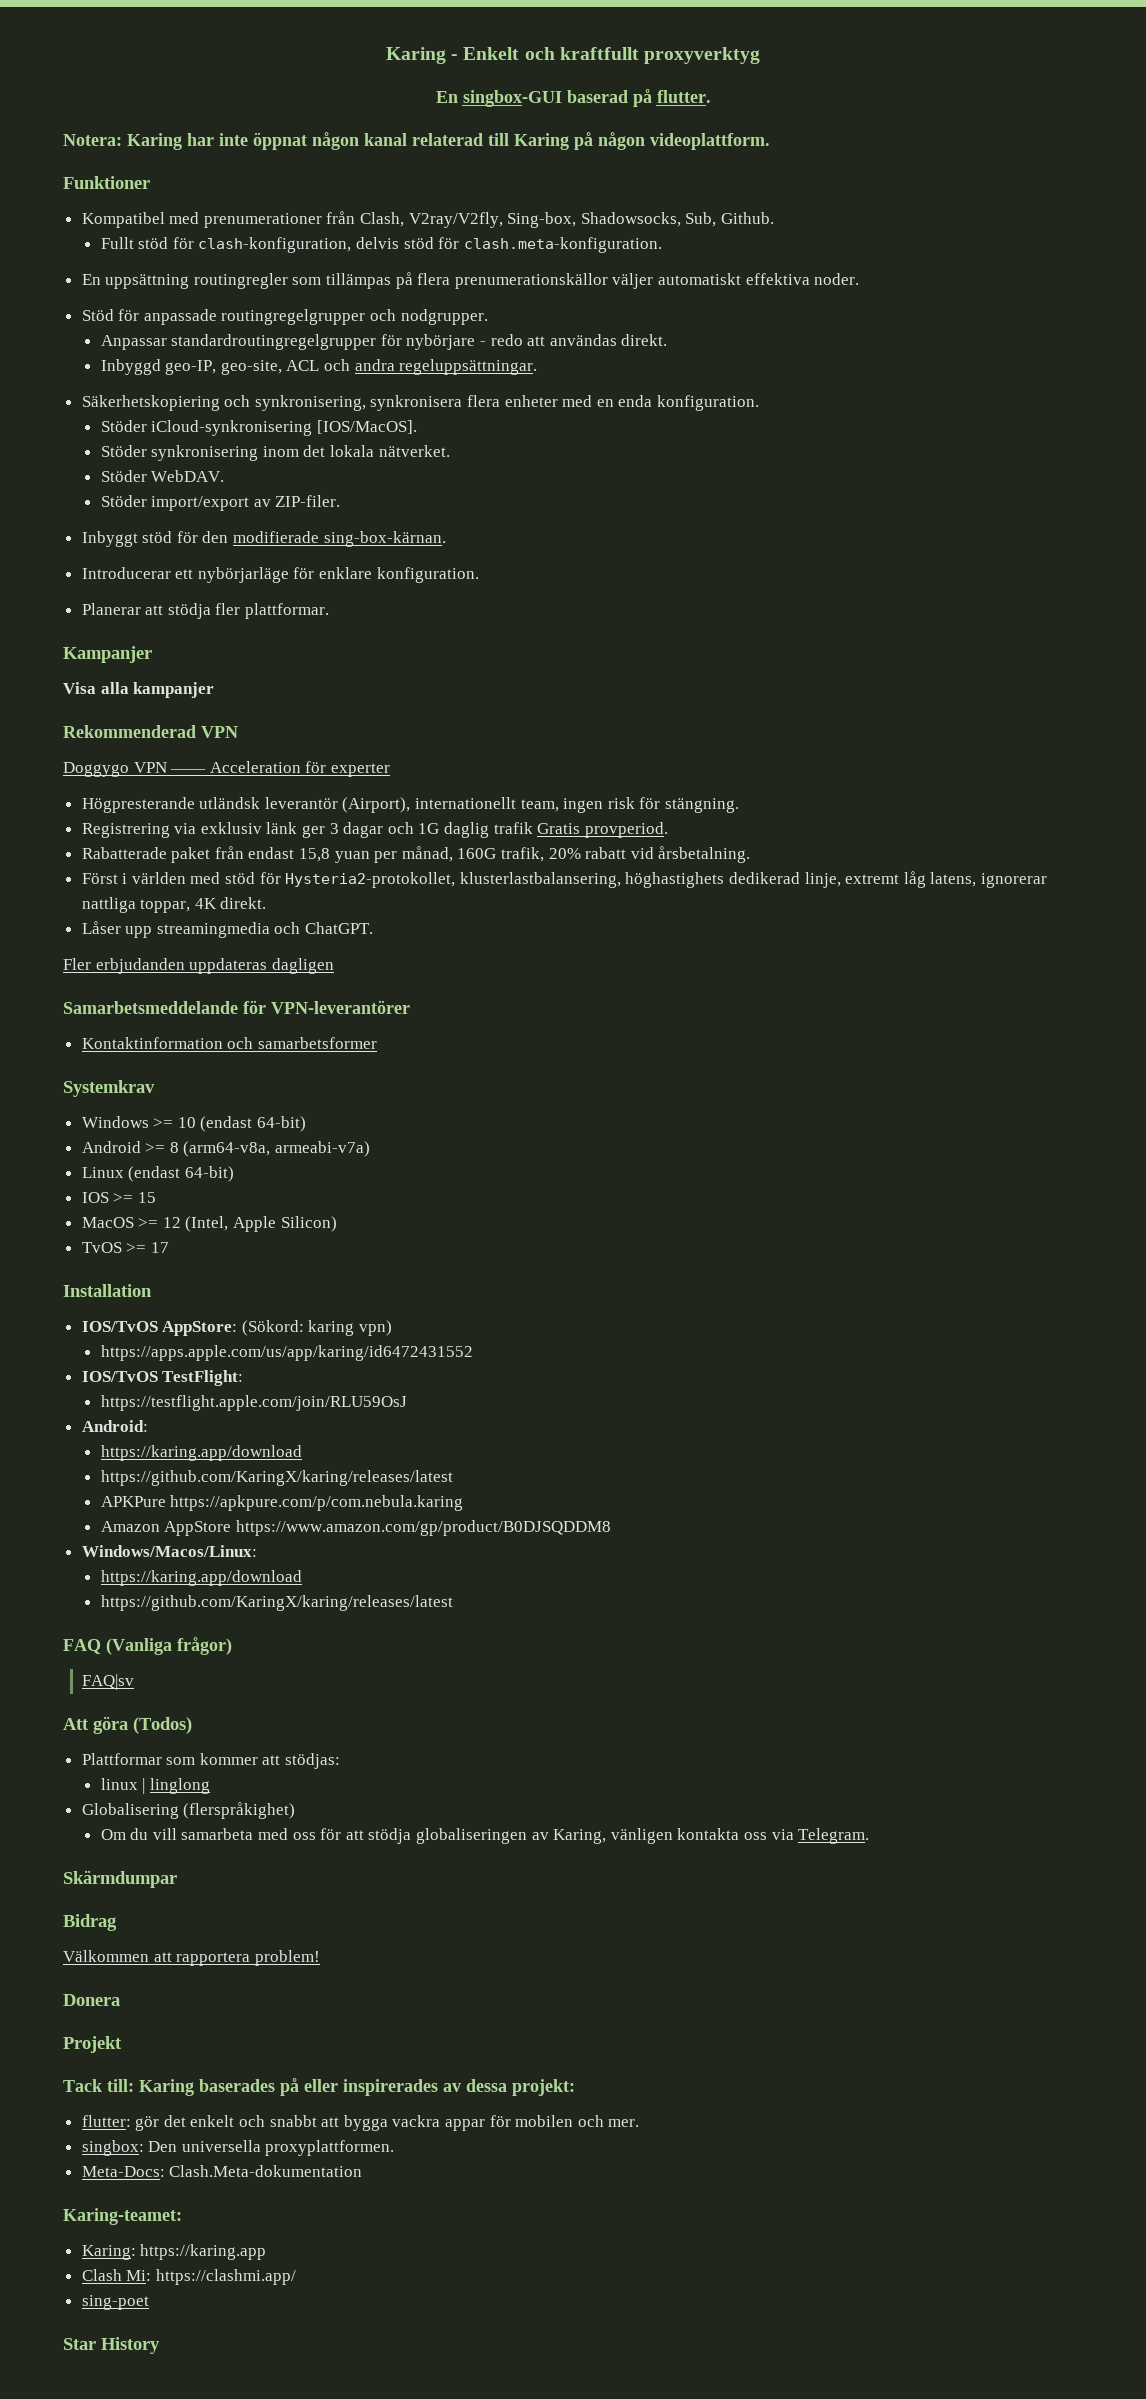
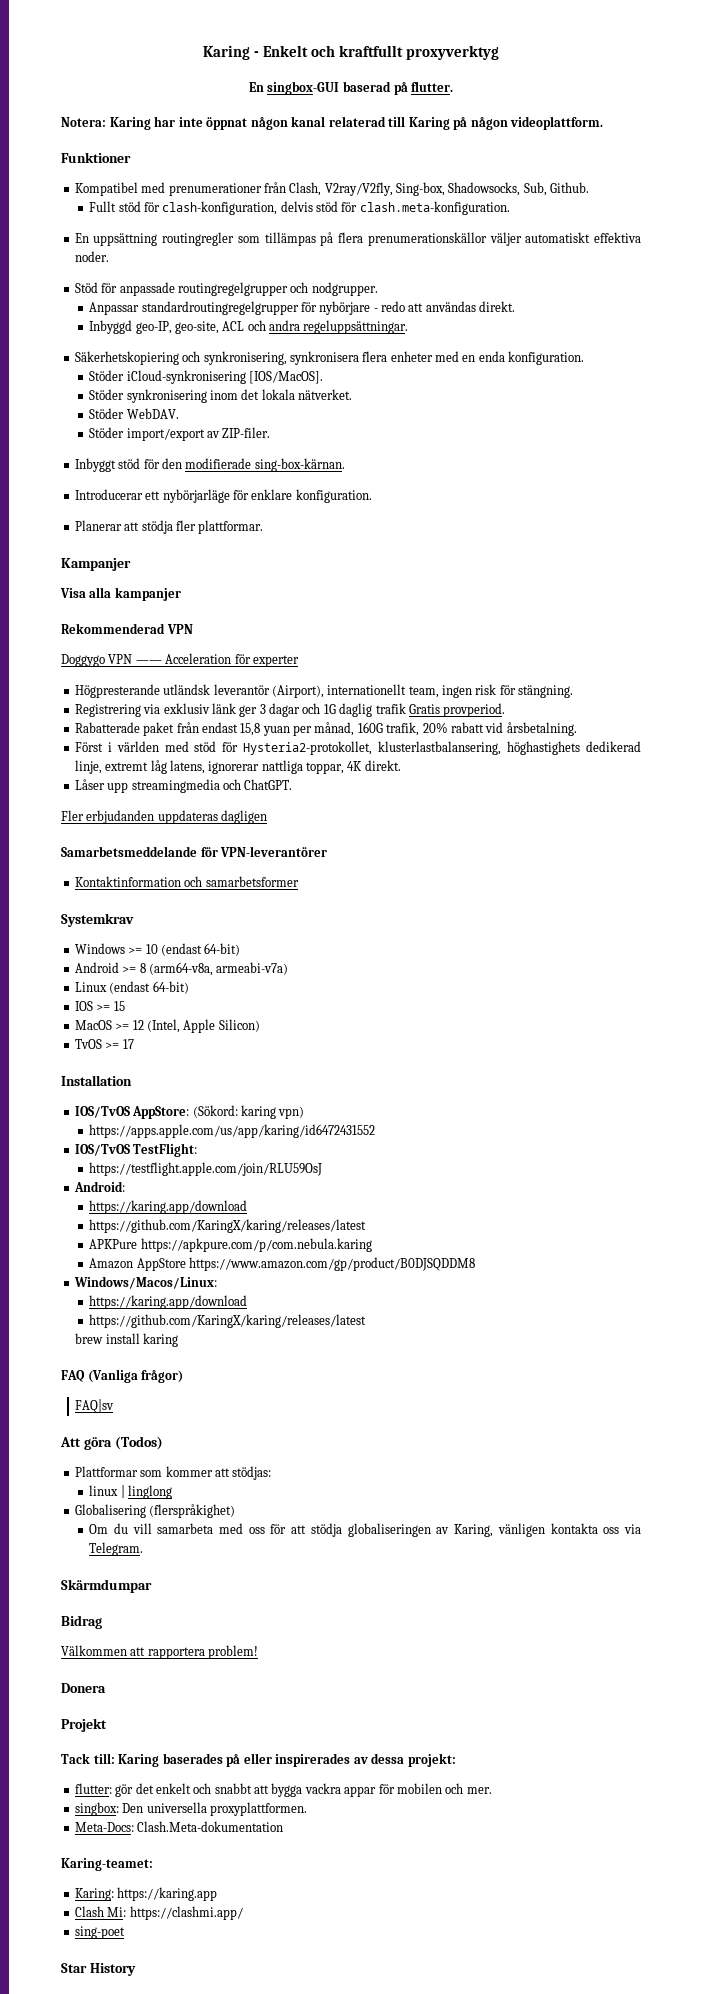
+ brew install karing

